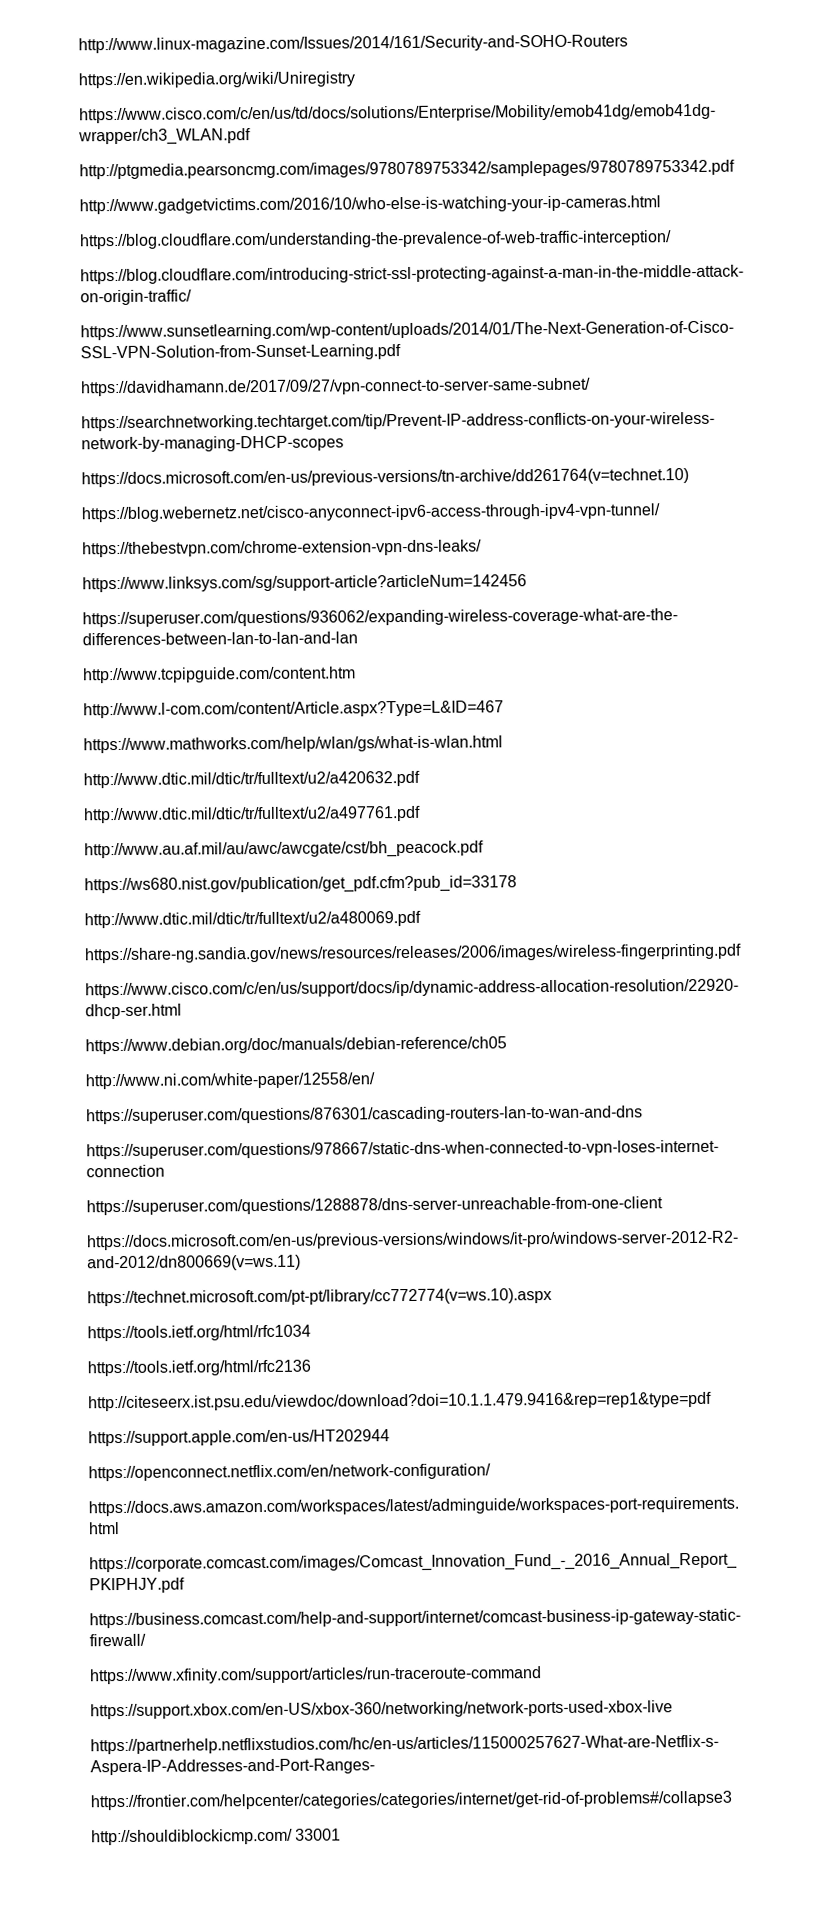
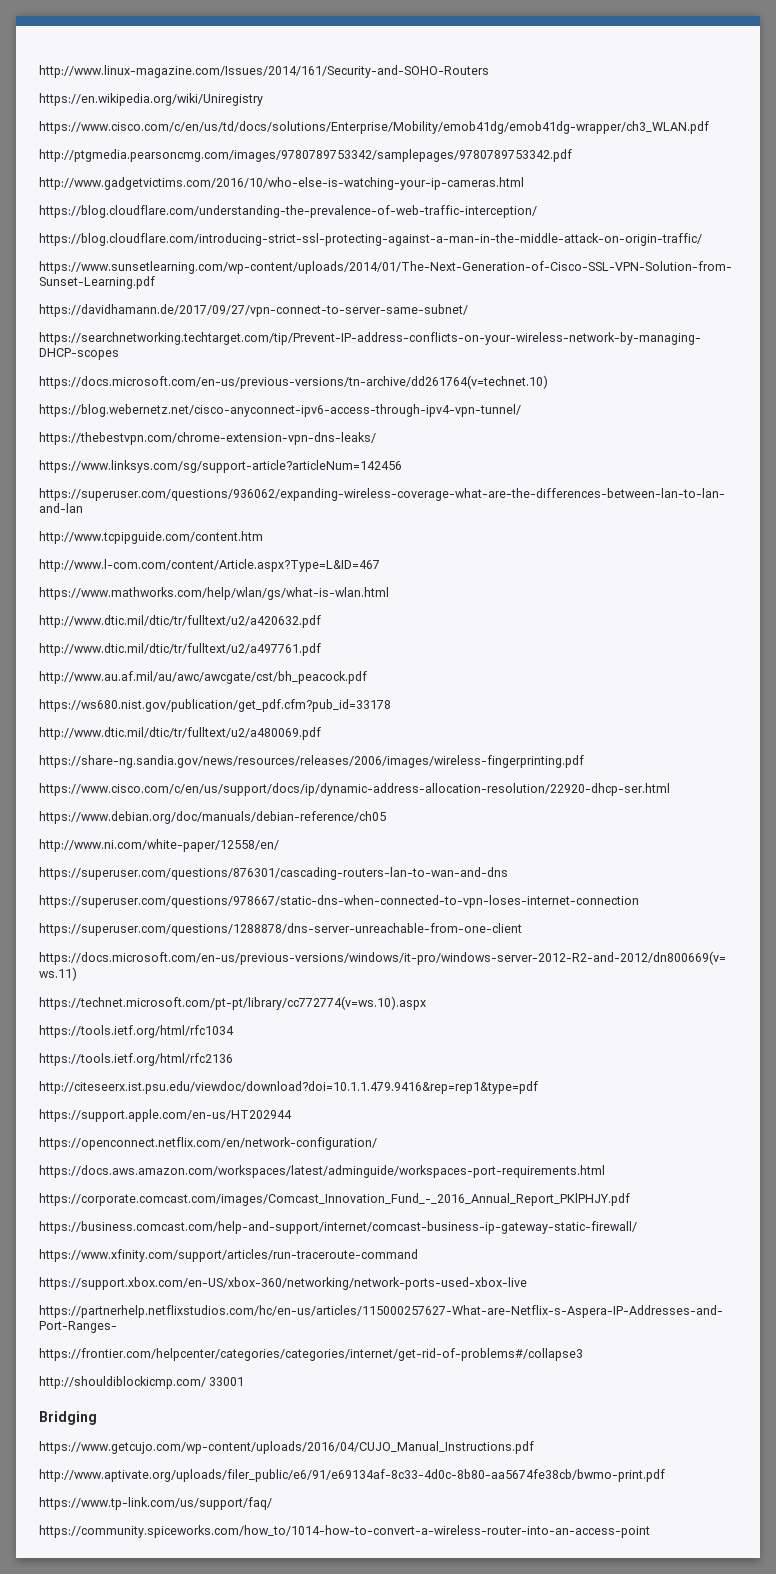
+ Bridging
+ https://www.getcujo.com/wp-content/uploads/2016/04/CUJO_Manual_Instructions.pdf
+ http://www.aptivate.org/uploads/filer_public/e6/91/e69134af-8c33-4d0c-8b80-aa5674fe38cb/bwmo-print.pdf
+ https://www.tp-link.com/us/support/faq/
+ https://community.spiceworks.com/how_to/1014-how-to-convert-a-wireless-router-into-an-access-point

